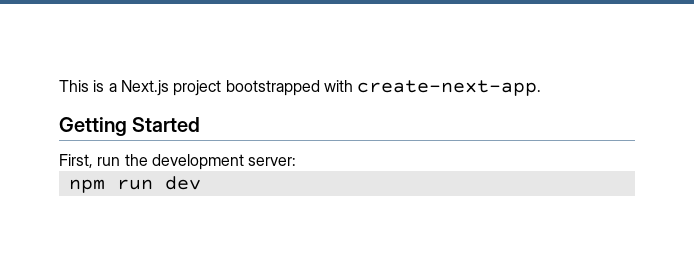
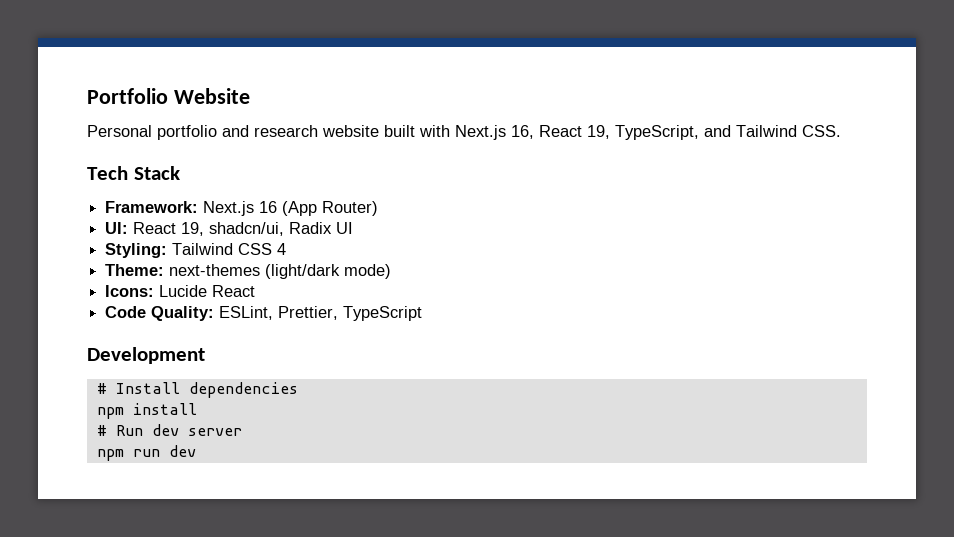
- This is a Next.js project bootstrapped with create-next-app.
- Getting Started
- First, run the development server:
+ Portfolio Website
+ Personal portfolio and research website built with Next.js 16, React 19, TypeScript, and Tailwind CSS.
+ Tech Stack
+ Framework: Next.js 16 (App Router)
+ UI: React 19, shadcn/ui, Radix UI
+ Styling: Tailwind CSS 4
+ Theme: next-themes (light/dark mode)
+ Icons: Lucide React
+ Code Quality: ESLint, Prettier, TypeScript
+ Development
+ # Install dependencies
+ npm install
+ # Run dev server

